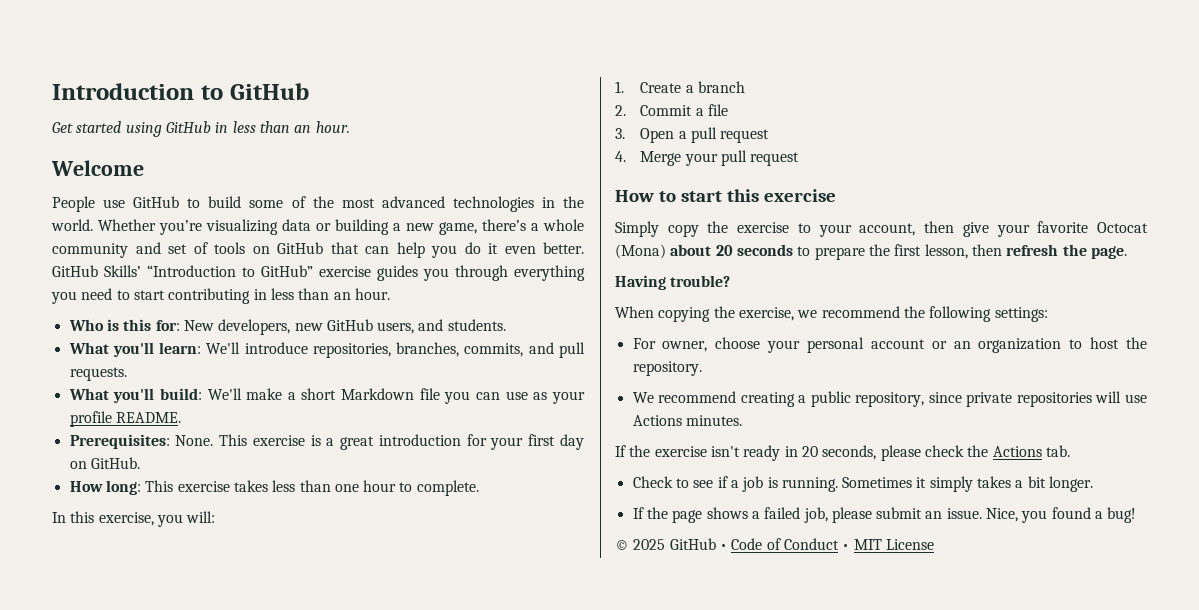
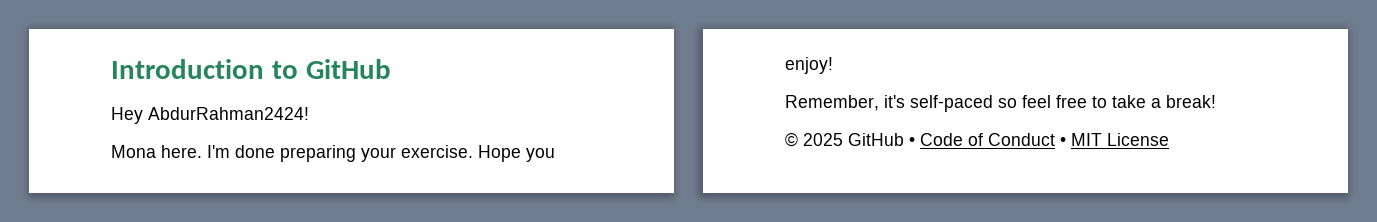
- Get started using GitHub in less than an hour.
- Welcome
- People use GitHub to build some of the most advanced technologies in the world. Whether you’re visualizing data or building a new game, there’s a whole community and set of tools on GitHub that can help you do it even better. GitHub Skills’ “Introduction to GitHub” exercise guides you through everything you need to start contributing in less than an hour.
- Who is this for: New developers, new GitHub users, and students.
- What you'll learn: We'll introduce repositories, branches, commits, and pull requests.
- What you'll build: We'll make a short Markdown file you can use as your profile README.
- Prerequisites: None. This exercise is a great introduction for your first day on GitHub.
- How long: This exercise takes less than one hour to complete.
- In this exercise, you will:
- 1. Create a branch
- 2. Commit a file
- 3. Open a pull request
- 4. Merge your pull request
- How to start this exercise
- Simply copy the exercise to your account, then give your favorite Octocat (Mona) about 20 seconds to prepare the first lesson, then refresh the page.
- Having trouble?
- When copying the exercise, we recommend the following settings:
- For owner, choose your personal account or an organization to host the repository.
- We recommend creating a public repository, since private repositories will use Actions minutes.
- If the exercise isn't ready in 20 seconds, please check the Actions tab.
- Check to see if a job is running. Sometimes it simply takes a bit longer.
- If the page shows a failed job, please submit an issue. Nice, you found a bug!
+ Hey AbdurRahman2424!
+ Mona here. I'm done preparing your exercise. Hope you enjoy!
+ Remember, it's self-paced so feel free to take a break!

